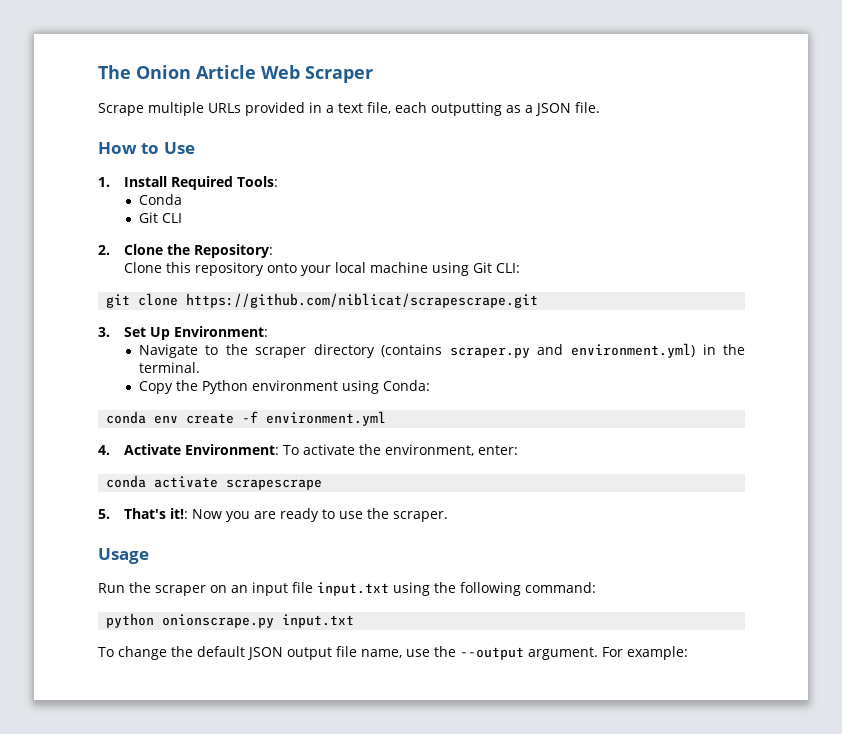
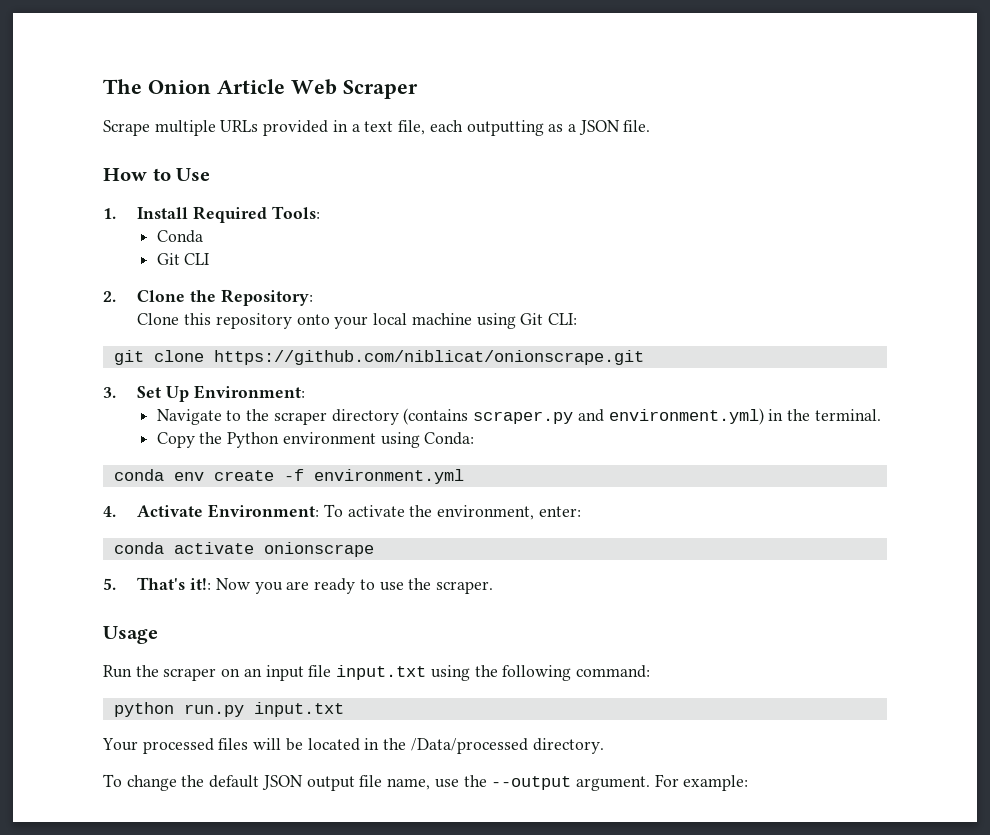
- git clone https://github.com/niblicat/scrapescrape.git
+ git clone https://github.com/niblicat/onionscrape.git
- conda activate scrapescrape
+ conda activate onionscrape
- python onionscrape.py input.txt
+ python run.py input.txt
+ Your processed files will be located in the /Data/processed directory.

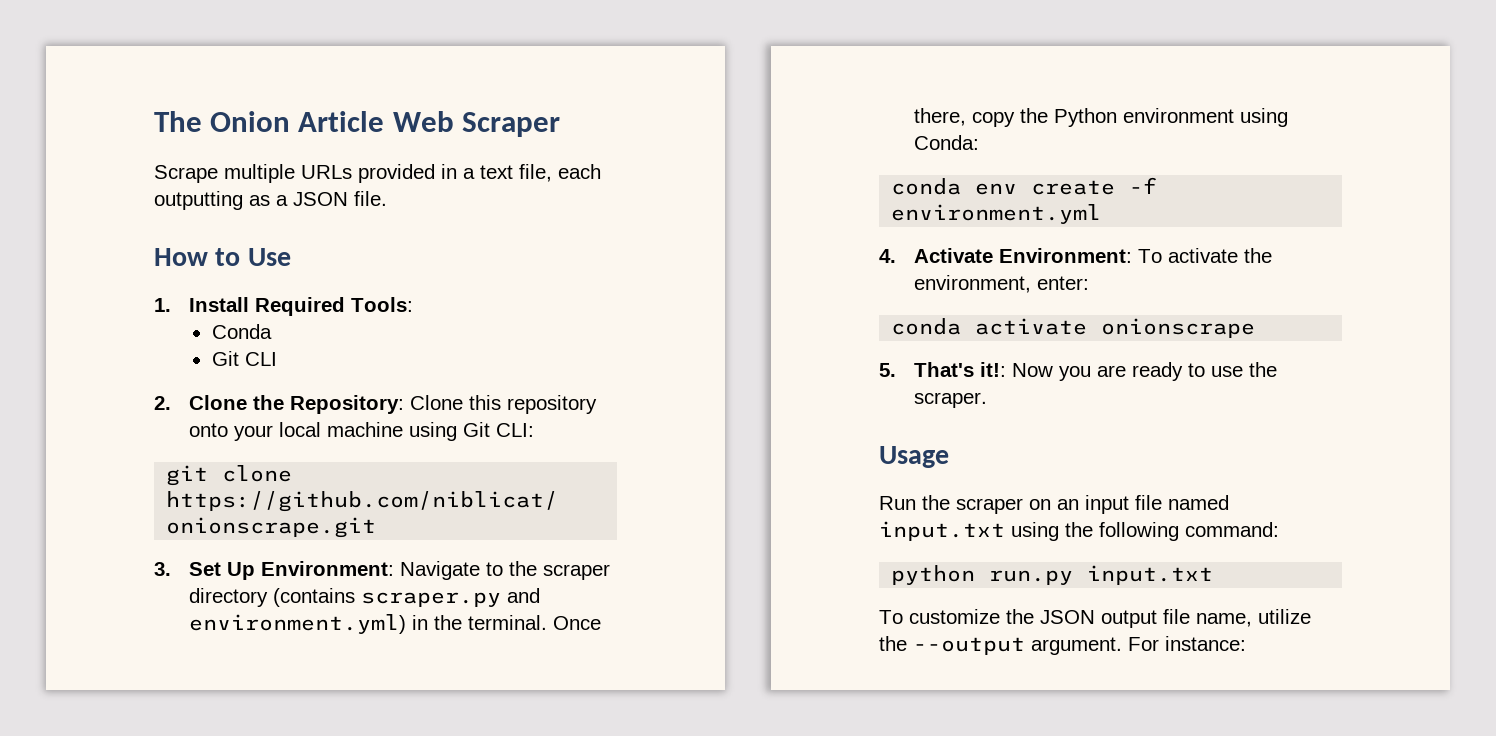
- 2. Clone the Repository:
- Clone this repository onto your local machine using Git CLI:
+ 2. Clone the Repository: Clone this repository onto your local machine using Git CLI:
- 3. Set Up Environment:
- Navigate to the scraper directory (contains scraper.py and environment.yml) in the terminal.
- Copy the Python environment using Conda:
+ 3. Set Up Environment: Navigate to the scraper directory (contains scraper.py and environment.yml) in the terminal. Once there, copy the Python environment using Conda:
- Run the scraper on an input file input.txt using the following command:
+ Run the scraper on an input file named input.txt using the following command:
- Your processed files will be located in the /Data/processed directory.
- To change the default JSON output file name, use the --output argument.
+ To customize the JSON output file name, utilize the --output argument.
- For example:
+ For instance:

